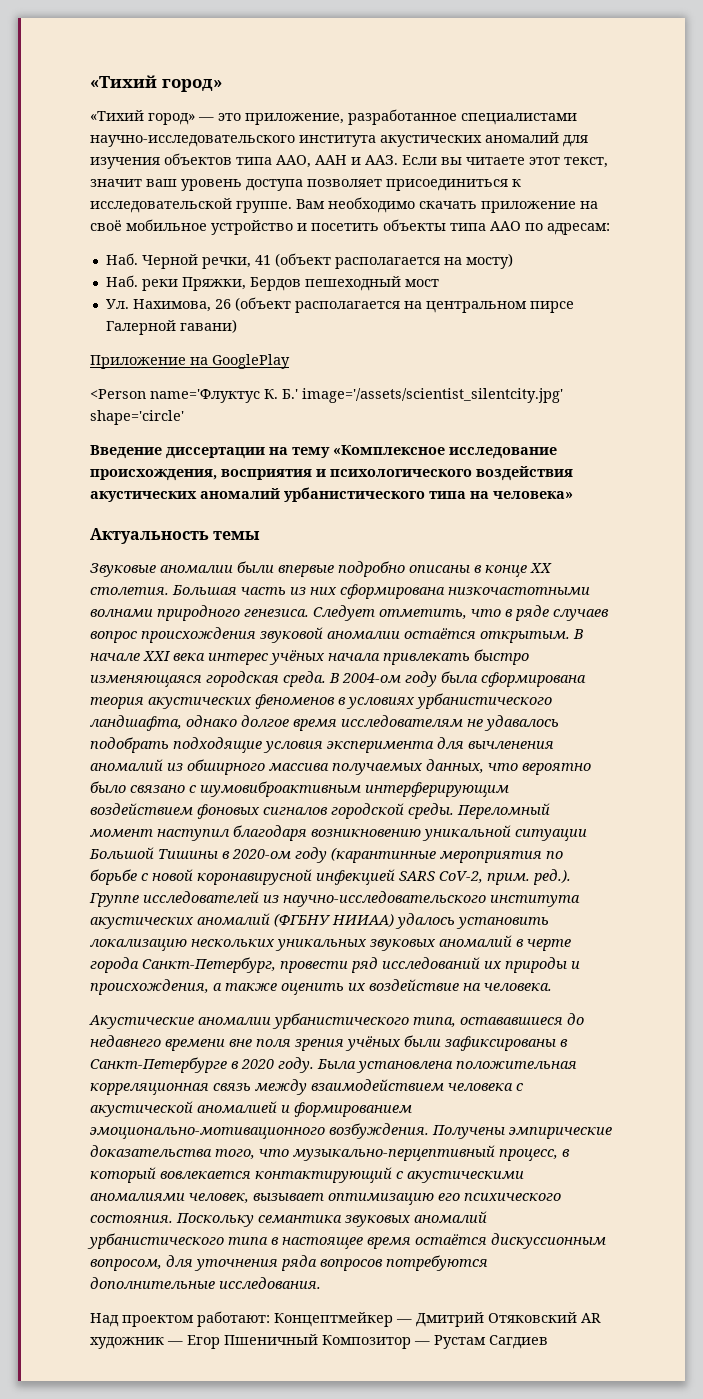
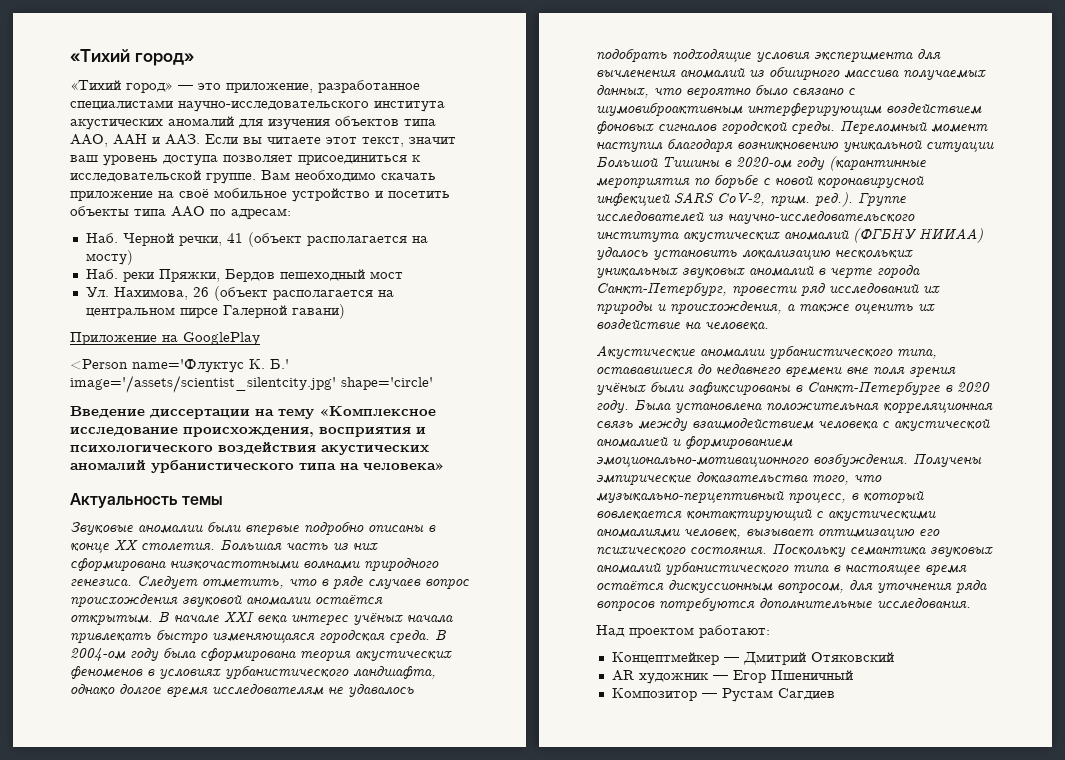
- Над проектом работают: Концептмейкер — Дмитрий Отяковский AR художник — Егор Пшеничный Композитор — Рустам Сагдиев
+ Над проектом работают:
+ Концептмейкер — Дмитрий Отяковский
+ AR художник — Егор Пшеничный
+ Композитор — Рустам Сагдиев

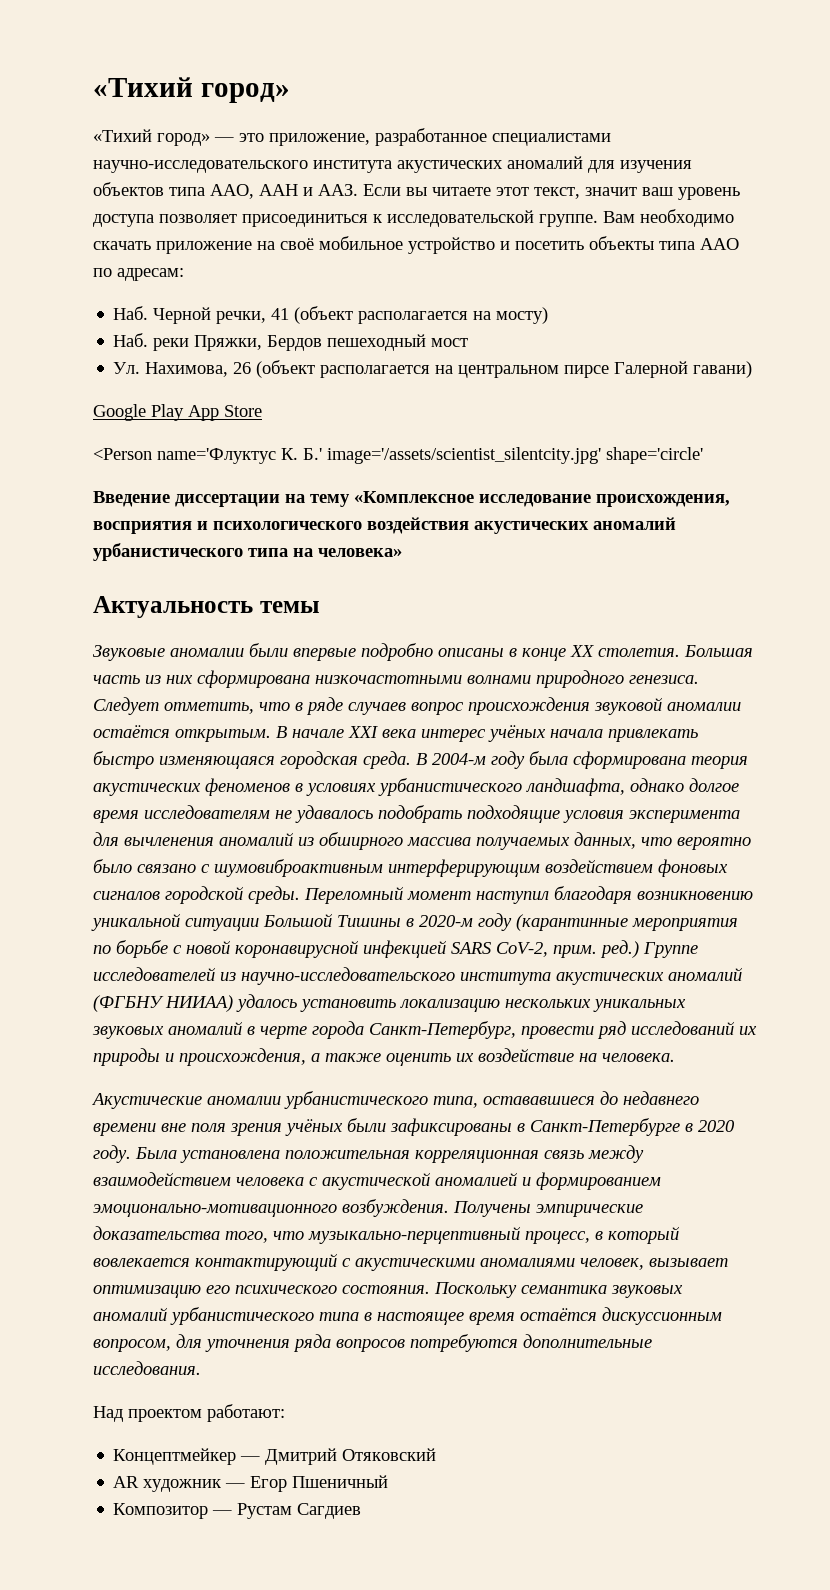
- Приложение на GooglePlay
+ Google Play App Store
- В 2004-ом году была сформирована теория акустических феноменов в условиях урбанистического ландшафта, однако долгое время исследователям не удавалось подобрать подходящие условия эксперимента для вычленения аномалий из обширного массива получаемых данных, что вероятно было связано с шумовиброактивным интерферирующим воздействием фоновых сигналов городской среды.
+ В 2004-м году была сформирована теория акустических феноменов в условиях урбанистического ландшафта, однако долгое время исследователям не удавалось подобрать подходящие условия эксперимента для вычленения аномалий из обширного массива получаемых данных, что вероятно было связано с шумовиброактивным интерферирующим воздействием фоновых сигналов городской среды.
- Переломный момент наступил благодаря возникновению уникальной ситуации Большой Тишины в 2020-ом году (карантинные мероприятия по борьбе с новой коронавирусной инфекцией SARS CoV-2, прим. ред.). Группе исследователей из научно-исследовательского института акустических аномалий (ФГБНУ НИИАА) удалось установить локализацию нескольких уникальных звуковых аномалий в черте города Санкт-Петербург, провести ряд исследований их природы и происхождения, а также оценить их воздействие на человека.
+ Переломный момент наступил благодаря возникновению уникальной ситуации Большой Тишины в 2020-м году (карантинные мероприятия по борьбе с новой коронавирусной инфекцией SARS CoV-2, прим. ред.) Группе исследователей из научно-исследовательского института акустических аномалий (ФГБНУ НИИАА) удалось установить локализацию нескольких уникальных звуковых аномалий в черте города Санкт-Петербург, провести ряд исследований их природы и происхождения, а также оценить их воздействие на человека.

